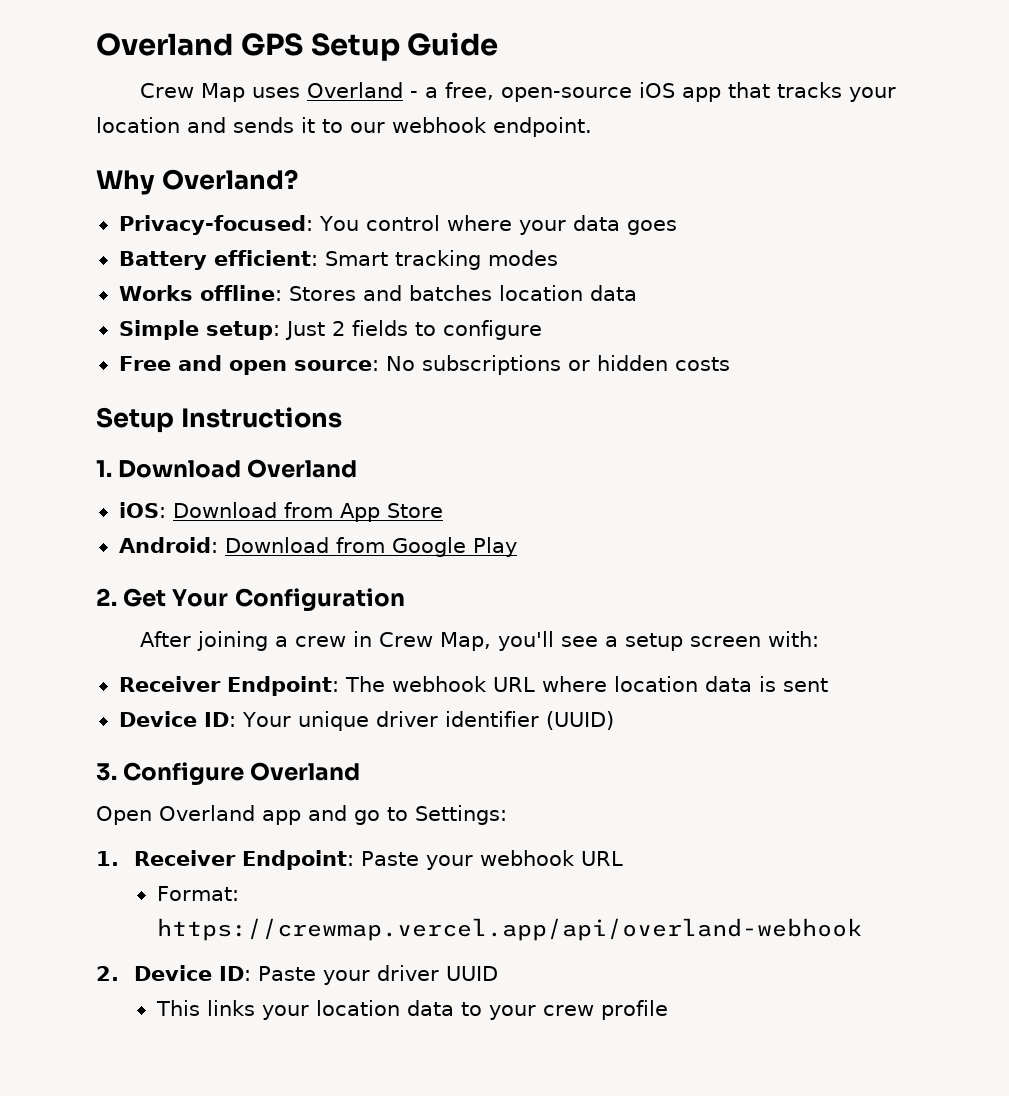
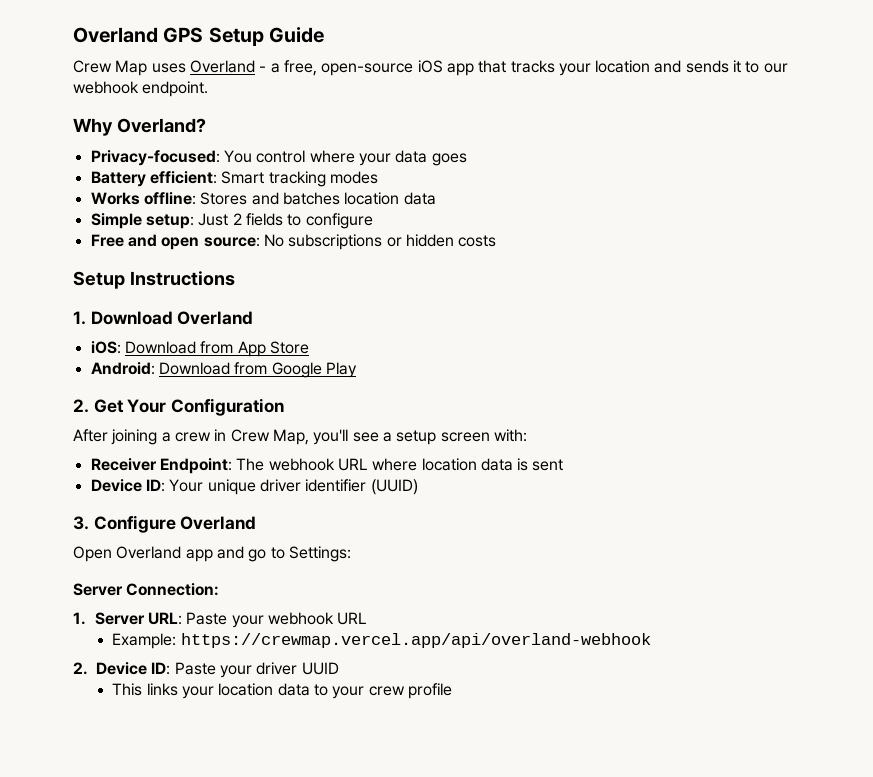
- 1. Receiver Endpoint: Paste your webhook URL
+ Server Connection:
+ 1. Server URL: Paste your webhook URL
- Format: https://crewmap.vercel.app/api/overland-webhook
+ Example: https://crewmap.vercel.app/api/overland-webhook

